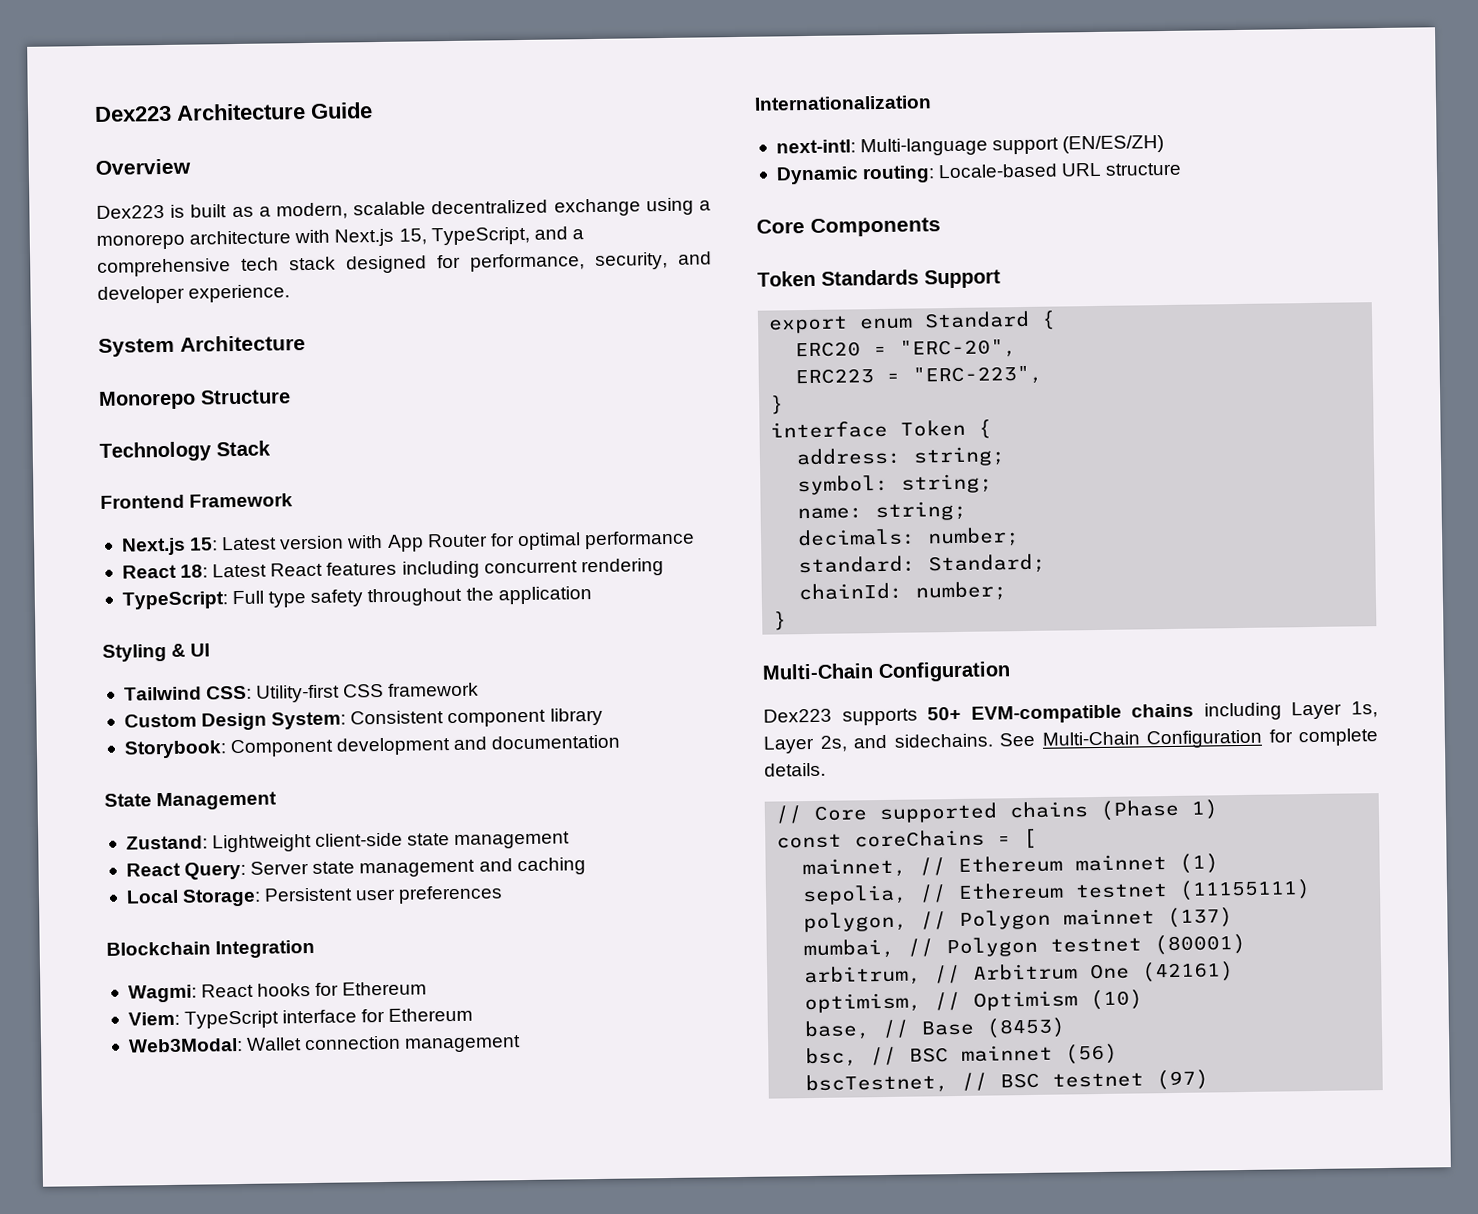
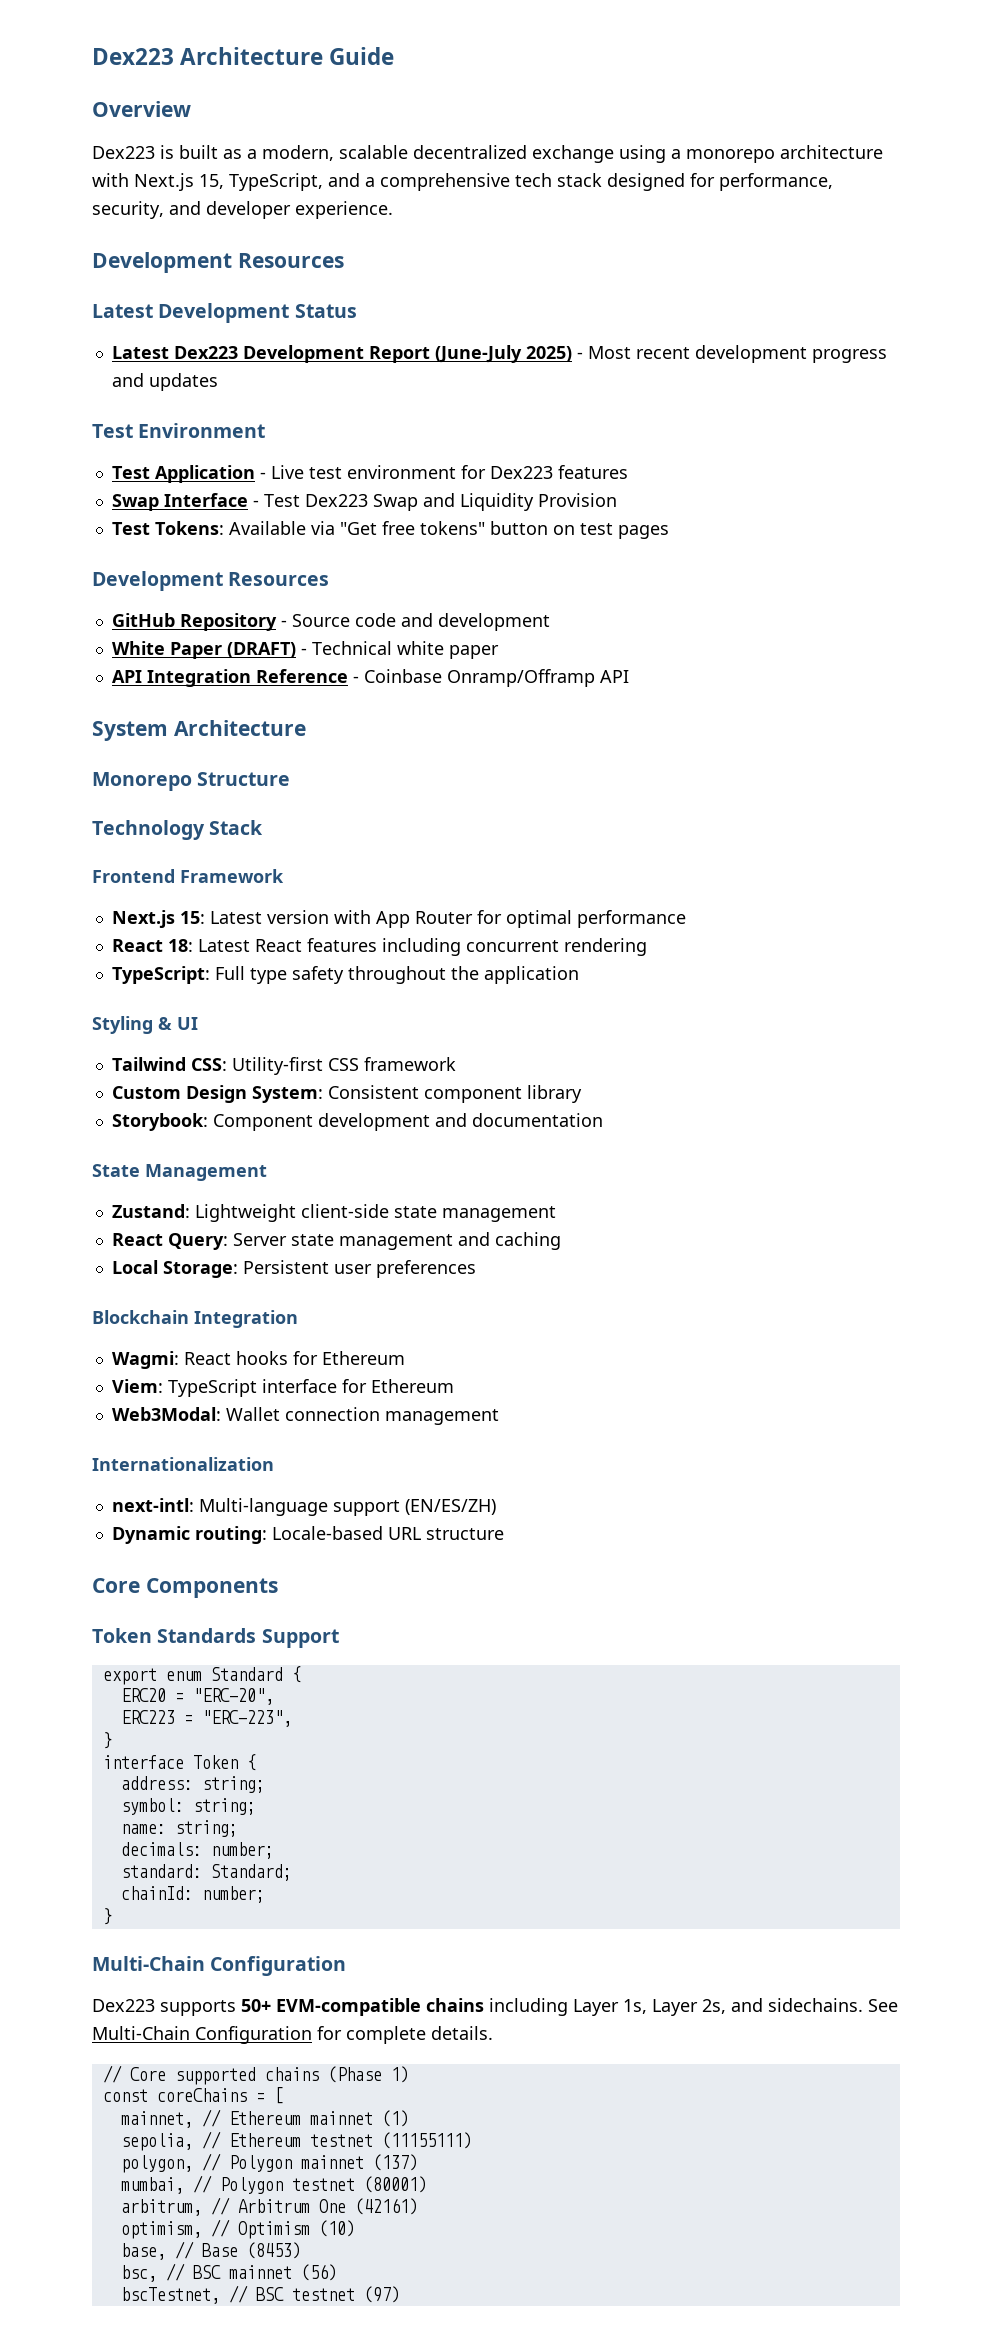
  Dex223 is built as a modern, scalable decentralized exchange using a monorepo architecture with Next.js 15, TypeScript, and a comprehensive tech stack designed for performance, security, and developer experience.
+ Development Resources
+ Latest Development Status
+ Latest Dex223 Development Report (June-July 2025) - Most recent development progress and updates
+ Test Environment
+ Test Application - Live test environment for Dex223 features
+ Swap Interface - Test Dex223 Swap and Liquidity Provision
+ Test Tokens: Available via "Get free tokens" button on test pages
+ Development Resources
+ GitHub Repository - Source code and development
+ White Paper (DRAFT) - Technical white paper
+ API Integration Reference - Coinbase Onramp/Offramp API

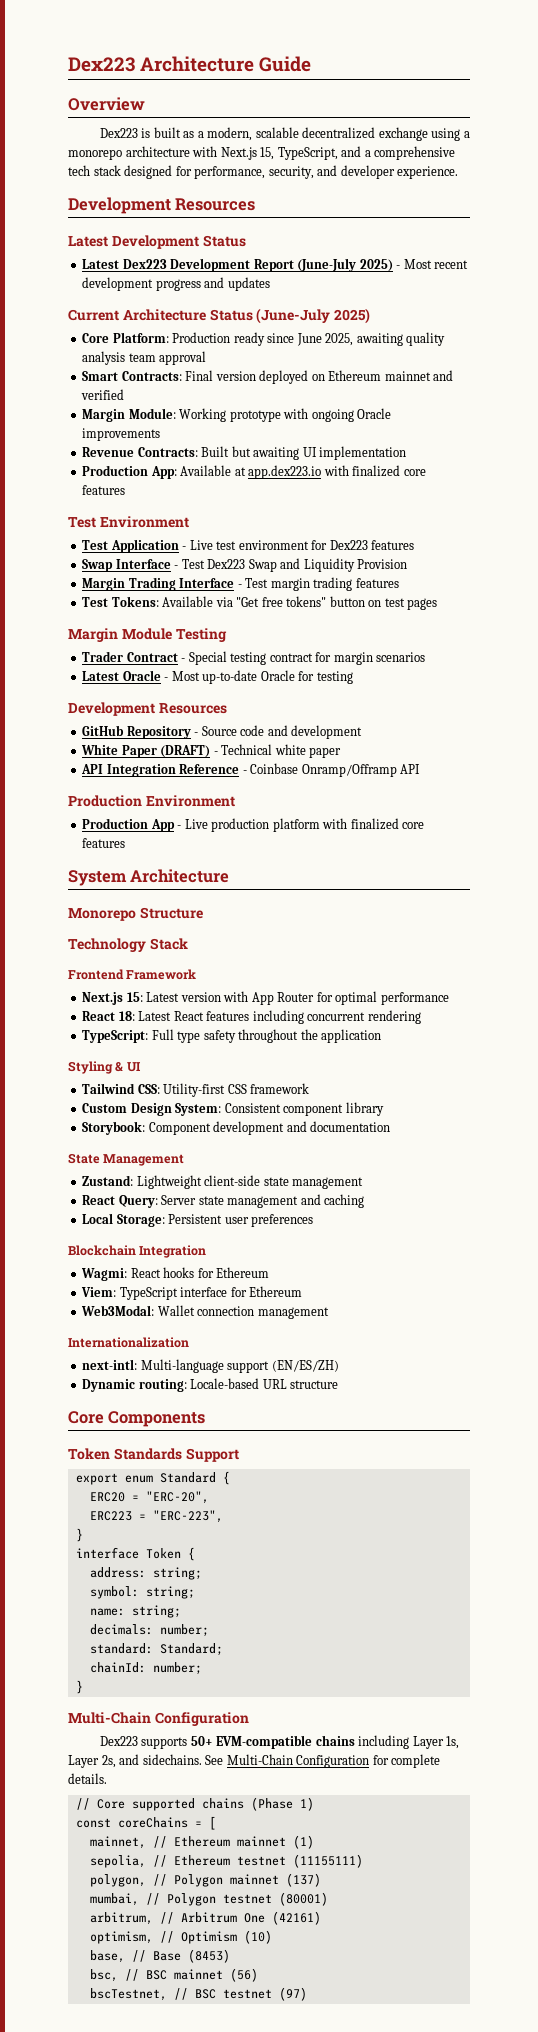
+ Current Architecture Status (June-July 2025)
+ Core Platform: Production ready since June 2025, awaiting quality analysis team approval
+ Smart Contracts: Final version deployed on Ethereum mainnet and verified
+ Margin Module: Working prototype with ongoing Oracle improvements
+ Revenue Contracts: Built but awaiting UI implementation
+ Production App: Available at app.dex223.io with finalized core features
+ Margin Trading Interface - Test margin trading features
+ Margin Module Testing
+ Trader Contract - Special testing contract for margin scenarios
+ Latest Oracle - Most up-to-date Oracle for testing
+ Production Environment
+ Production App - Live production platform with finalized core features

